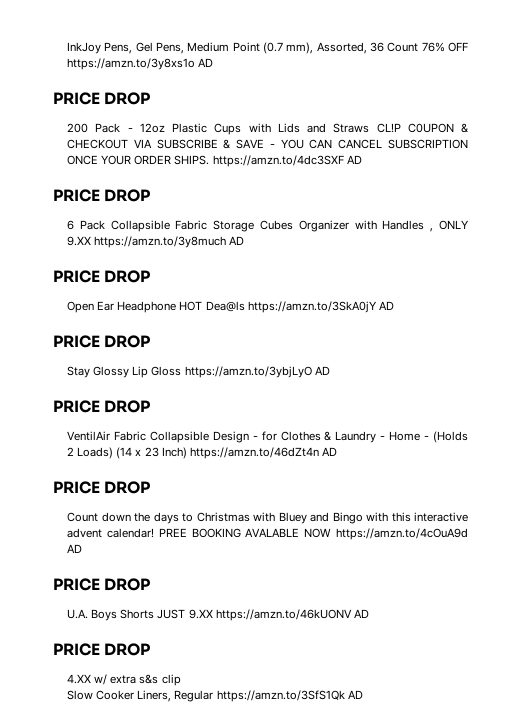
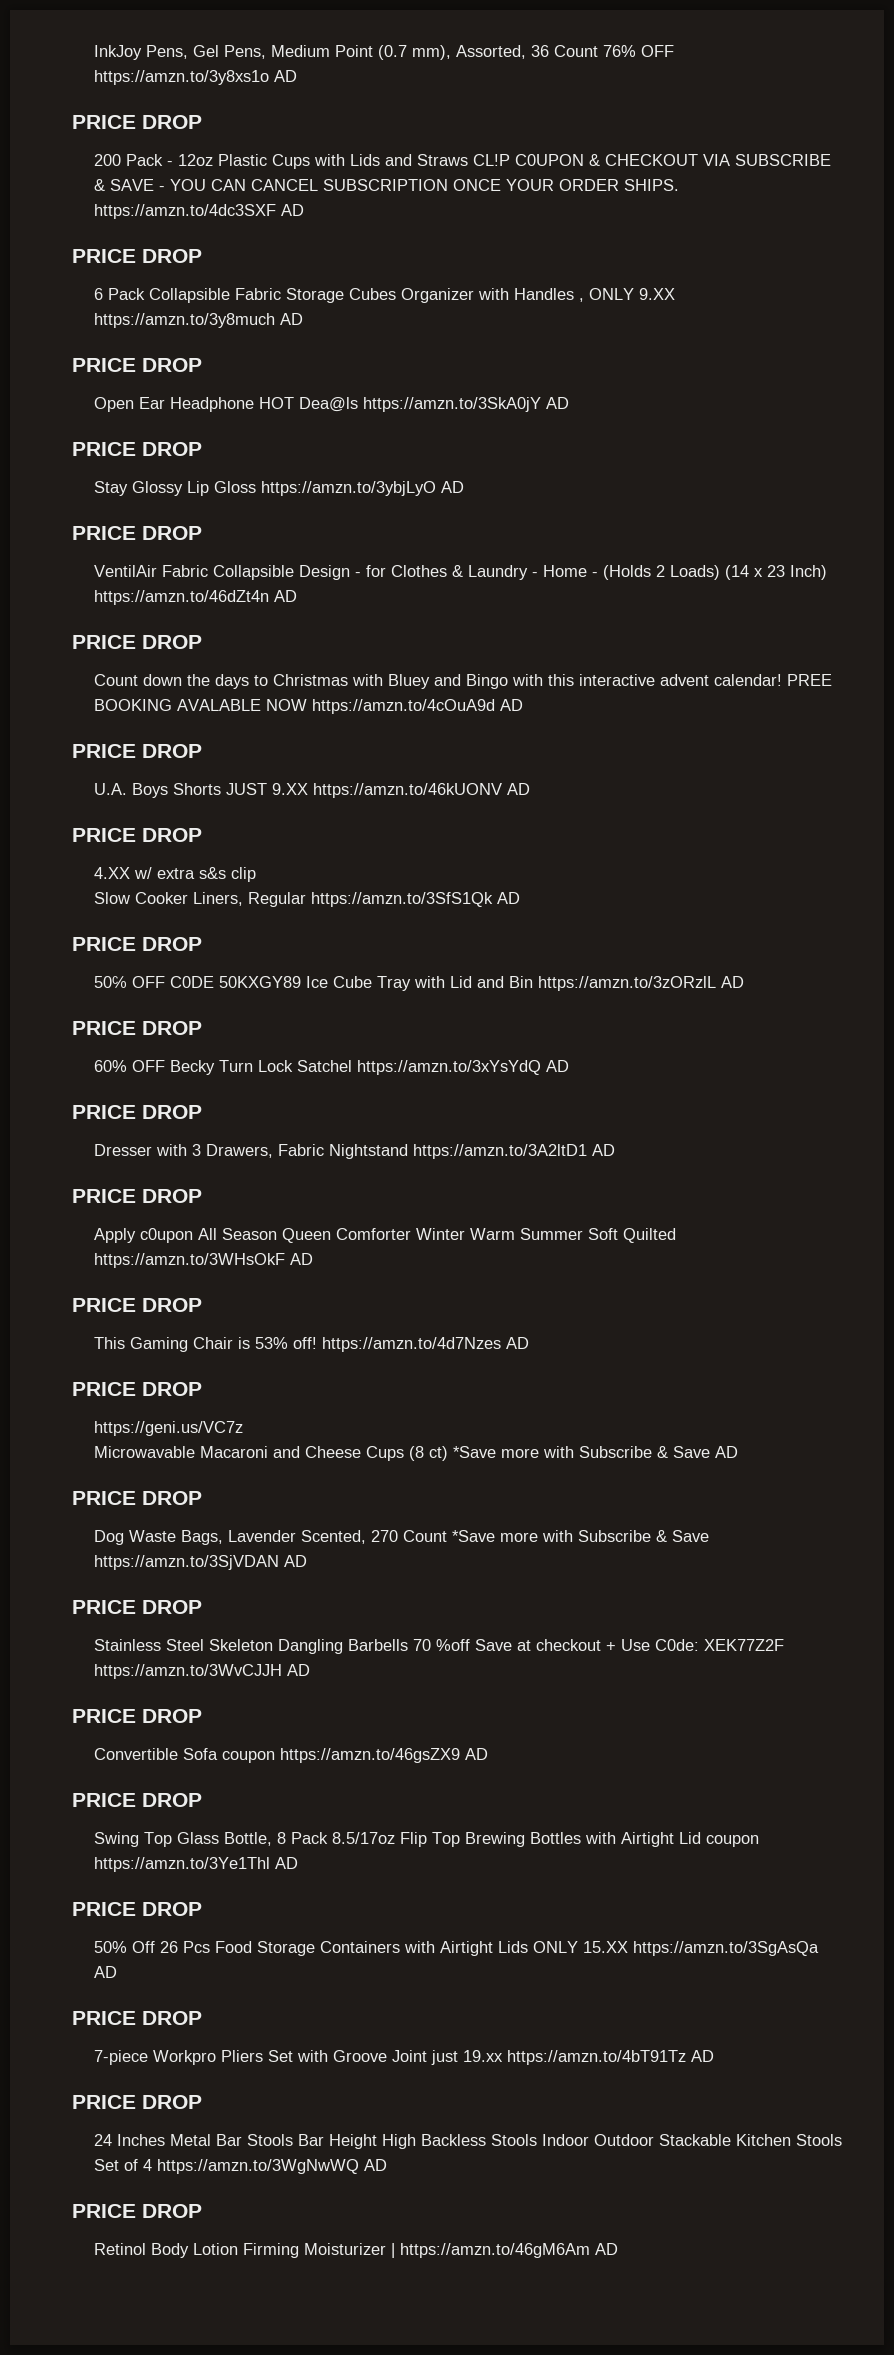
  Slow Cooker Liners, Regular https://amzn.to/3SfS1Qk AD
+ PRICE DROP
+ 50℅ OFF C0DE 50KXGY89 Ice Cube Tray with Lid and Bin https://amzn.to/3zORzlL AD
+ PRICE DROP
+ 60% OFF Becky Turn Lock Satchel https://amzn.to/3xYsYdQ AD
+ PRICE DROP
+ Dresser with 3 Drawers, Fabric Nightstand https://amzn.to/3A2ltD1 AD
+ PRICE DROP
+ Apply c0upon All Season Queen Comforter Winter Warm Summer Soft Quilted https://amzn.to/3WHsOkF AD
+ PRICE DROP
+ This Gaming Chair is 53% off! https://amzn.to/4d7Nzes AD
+ PRICE DROP
+ https://geni.us/VC7z
+ Microwavable Macaroni and Cheese Cups (8 ct) *Save more with Subscribe & Save AD
+ PRICE DROP
+ Dog Waste Bags, Lavender Scented, 270 Count *Save more with Subscribe & Save https://amzn.to/3SjVDAN AD
+ PRICE DROP
+ Stainless Steel Skeleton Dangling Barbells 70 %off Save at checkout + Use C0de: XEK77Z2F https://amzn.to/3WvCJJH AD
+ PRICE DROP
+ Convertible Sofa coupon https://amzn.to/46gsZX9 AD
+ PRICE DROP
+ Swing Top Glass Bottle, 8 Pack 8.5/17oz Flip Top Brewing Bottles with Airtight Lid coupon https://amzn.to/3Ye1Thl AD
+ PRICE DROP
+ 50% Off 26 Pcs Food Storage Containers with Airtight Lids ONLY 15.XX https://amzn.to/3SgAsQa AD
+ PRICE DROP
+ 7-piece Workpro Pliers Set with Groove Joint just 19.xx https://amzn.to/4bT91Tz AD
+ PRICE DROP
+ 24 Inches Metal Bar Stools Bar Height High Backless Stools Indoor Outdoor Stackable Kitchen Stools Set of 4 https://amzn.to/3WgNwWQ AD
+ PRICE DROP
+ Retinol Body Lotion Firming Moisturizer | https://amzn.to/46gM6Am AD

